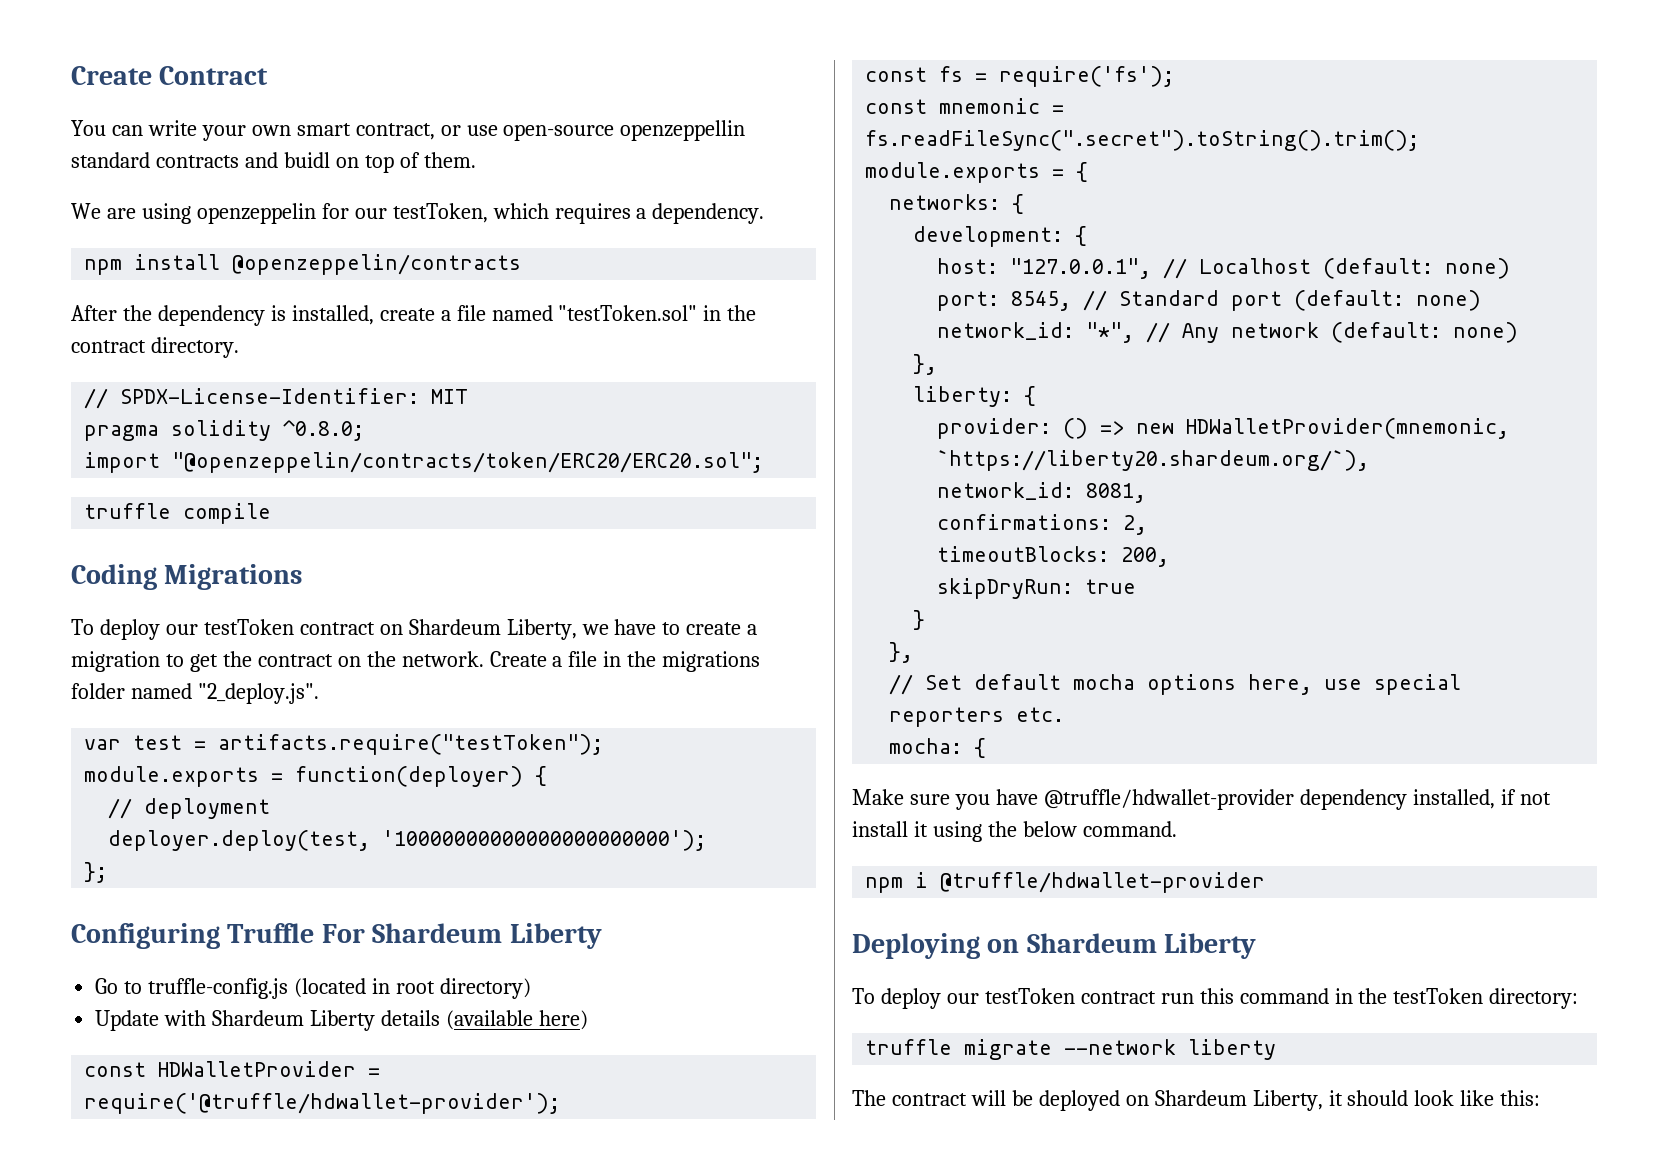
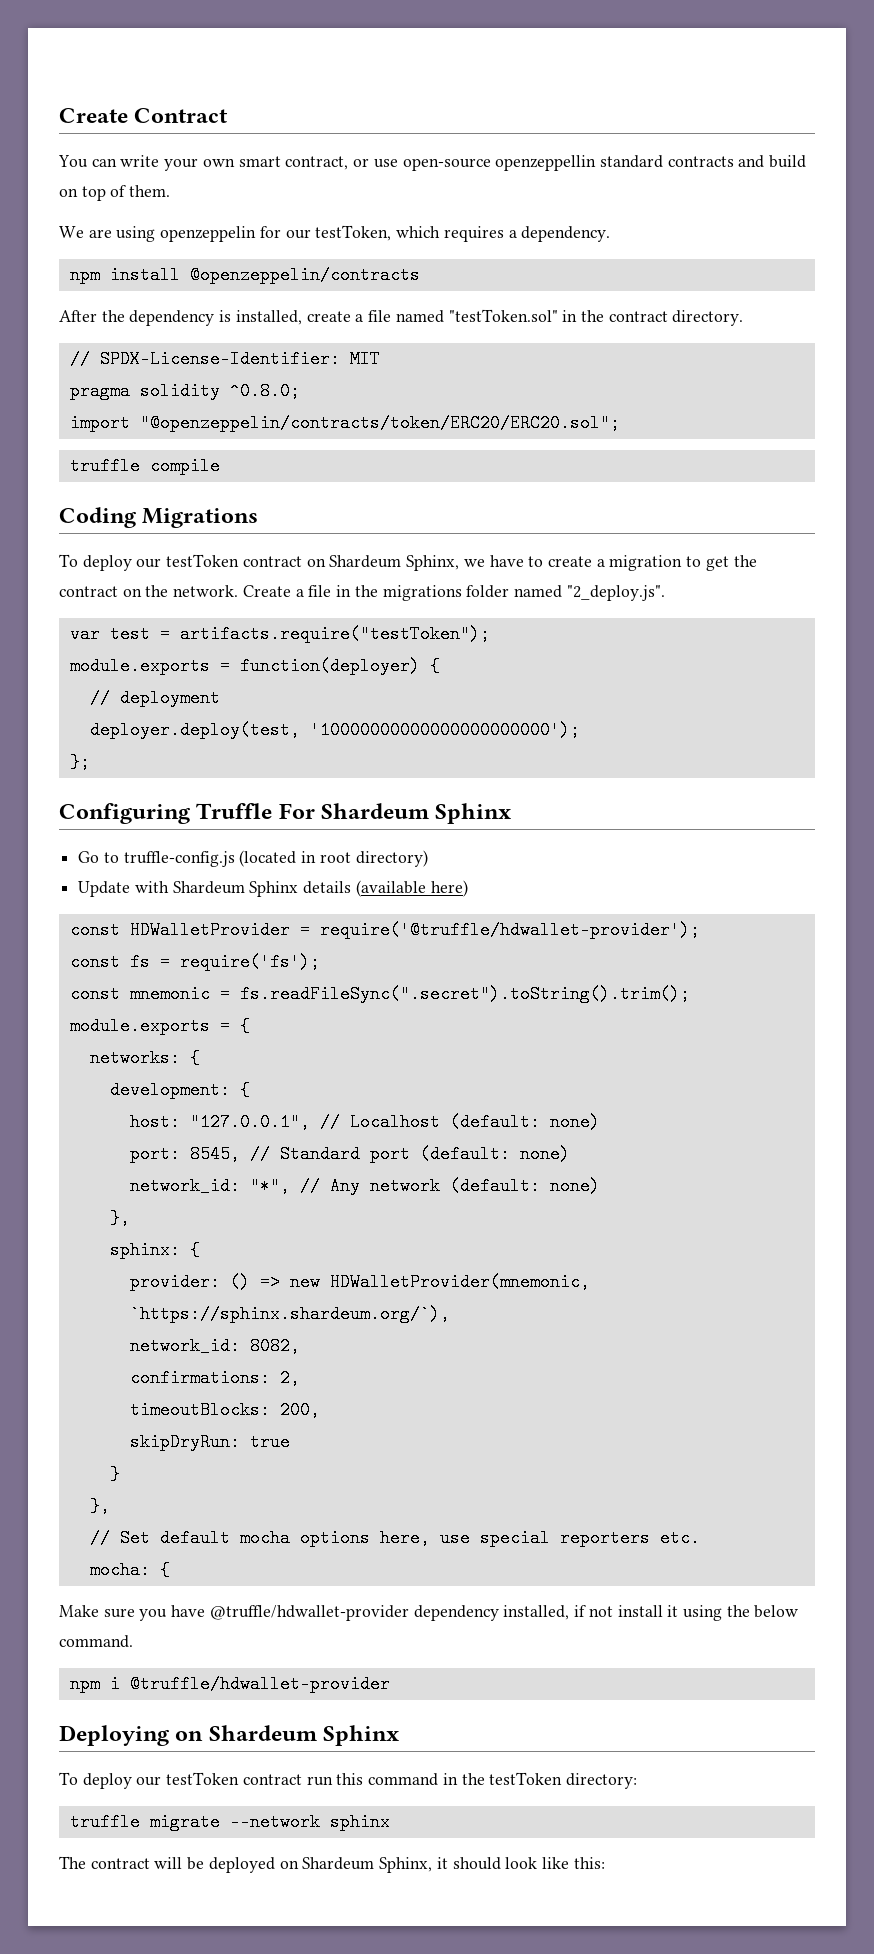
- You can write your own smart contract, or use open-source openzeppellin standard contracts and buidl on top of them.
+ You can write your own smart contract, or use open-source openzeppellin standard contracts and build on top of them.
- To deploy our testToken contract on Shardeum Liberty, we have to create a migration to get the contract on the network.
+ To deploy our testToken contract on Shardeum Sphinx, we have to create a migration to get the contract on the network.
- Configuring Truffle For Shardeum Liberty
+ Configuring Truffle For Shardeum Sphinx
- Update with Shardeum Liberty details (available here)
+ Update with Shardeum Sphinx details (available here)
- liberty: {
+ sphinx: {
- provider: () => new HDWalletProvider(mnemonic, `https://liberty20.shardeum.org/`),
- network_id: 8081,
+ provider: () => new HDWalletProvider(mnemonic, `https://sphinx.shardeum.org/`),
+ network_id: 8082,
- Deploying on Shardeum Liberty
+ Deploying on Shardeum Sphinx
- truffle migrate --network liberty
+ truffle migrate --network sphinx
- The contract will be deployed on Shardeum Liberty, it should look like this:
+ The contract will be deployed on Shardeum Sphinx, it should look like this:

